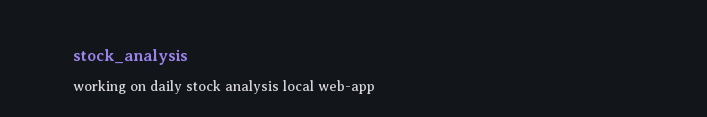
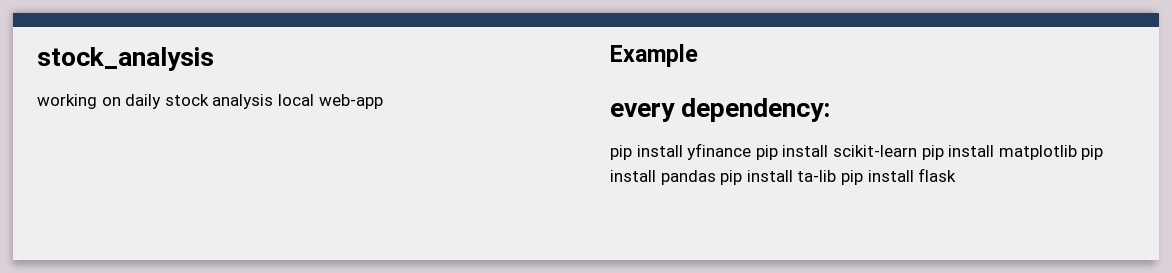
+ Example
+ every dependency:
+ pip install yfinance pip install scikit-learn pip install matplotlib pip install pandas pip install ta-lib pip install flask

